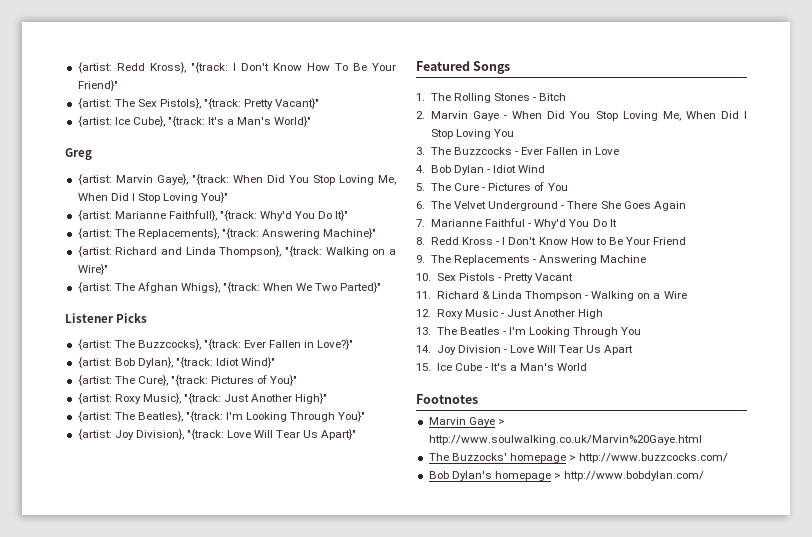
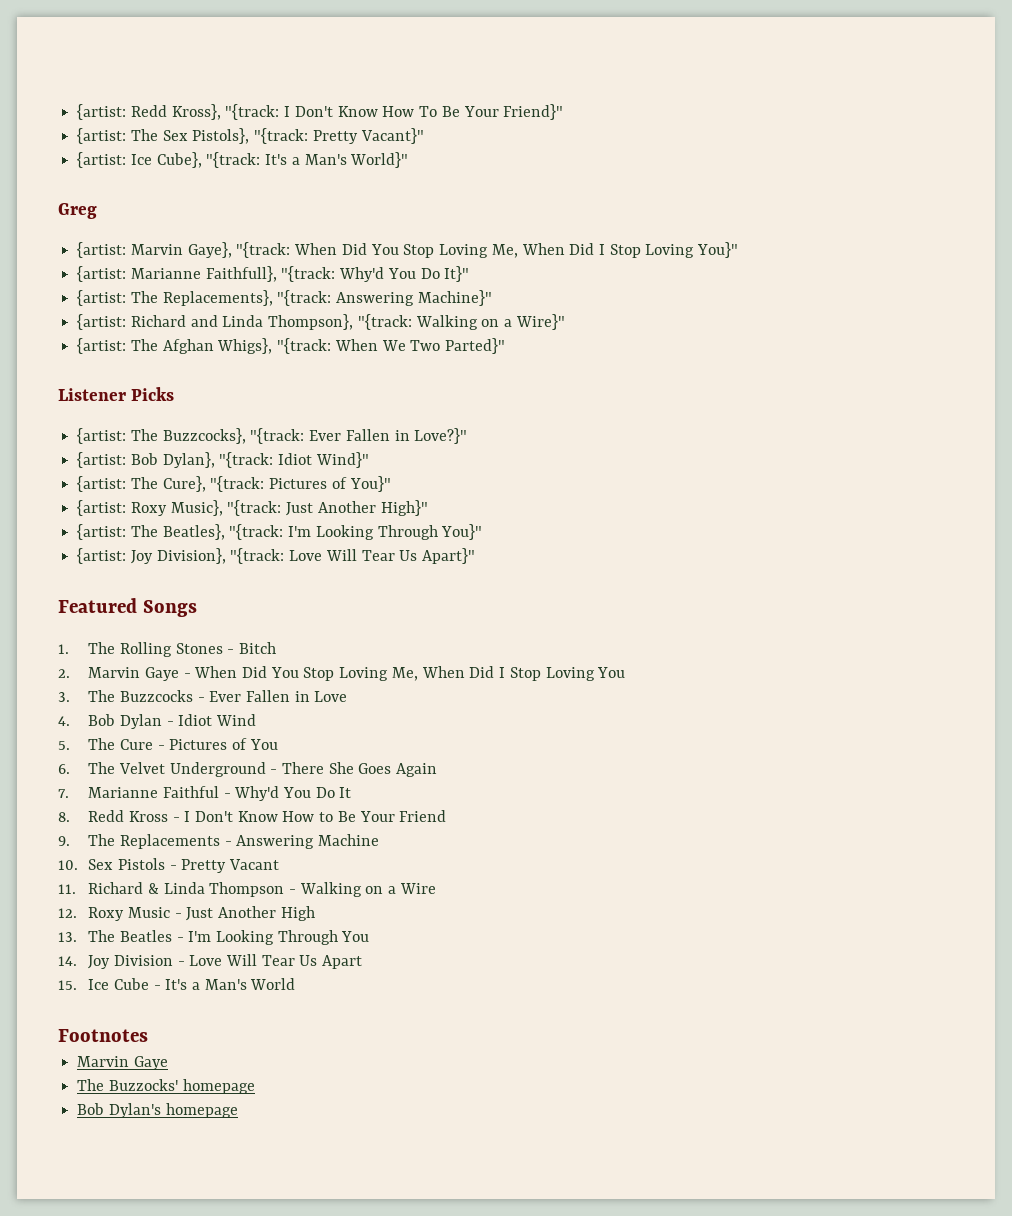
  Footnotes
- Marvin Gaye > http://www.soulwalking.co.uk/Marvin%20Gaye.html
+ Marvin Gaye
- The Buzzocks' homepage > http://www.buzzcocks.com/
+ The Buzzocks' homepage
- Bob Dylan's homepage > http://www.bobdylan.com/
+ Bob Dylan's homepage

